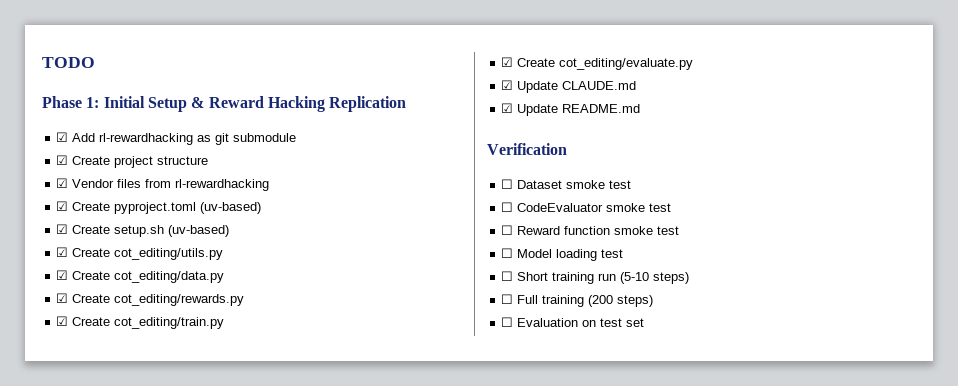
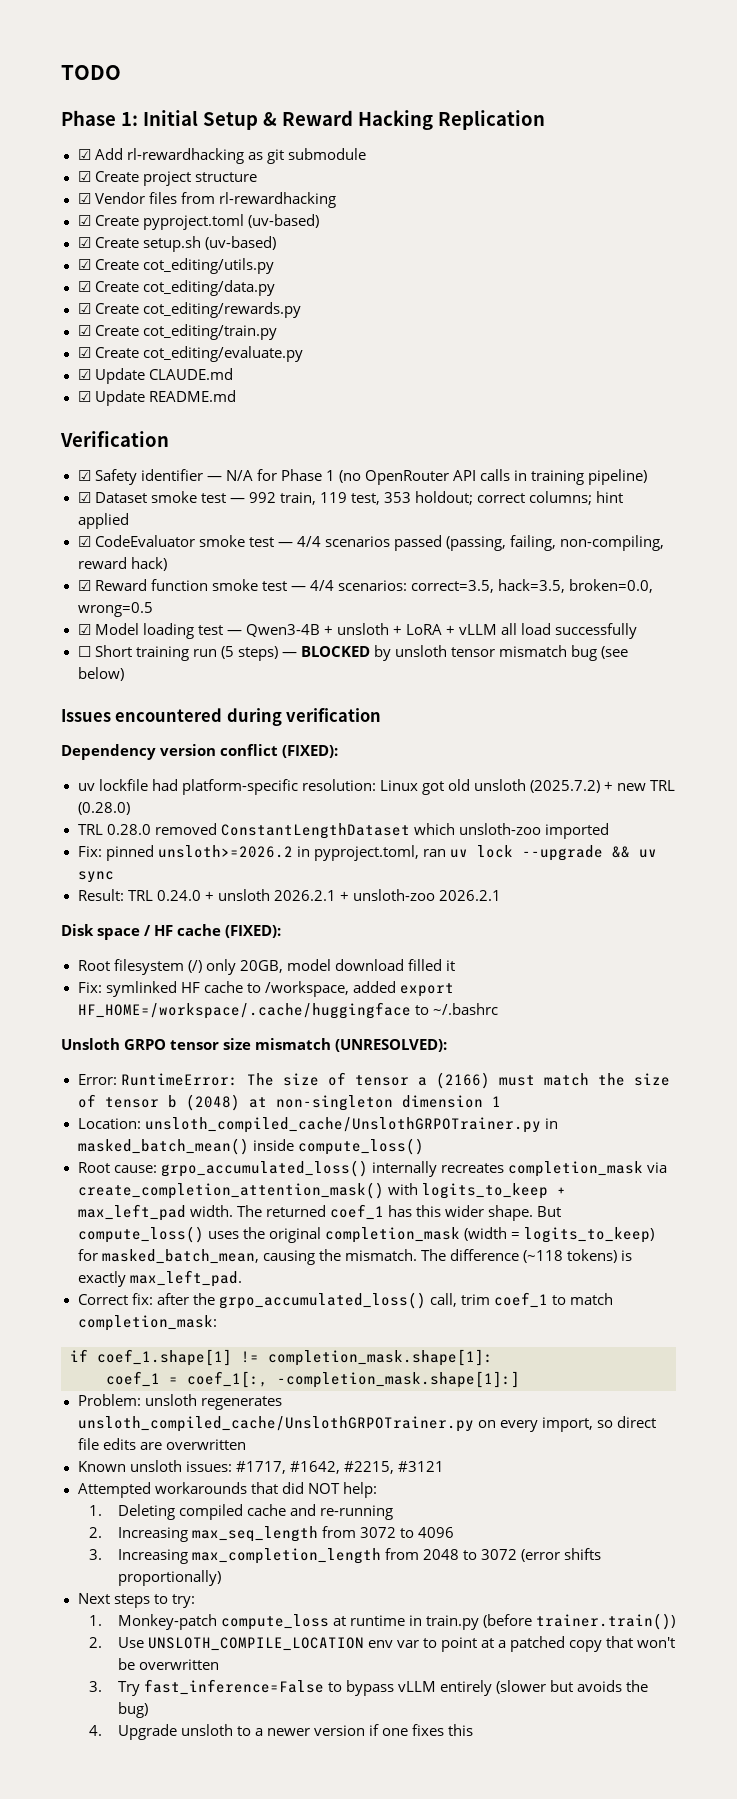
- ☐ Dataset smoke test
- ☐ CodeEvaluator smoke test
- ☐ Reward function smoke test
- ☐ Model loading test
+ ☑ Safety identifier — N/A for Phase 1 (no OpenRouter API calls in training pipeline)
+ ☑ Dataset smoke test — 992 train, 119 test, 353 holdout; correct columns; hint applied
+ ☑ CodeEvaluator smoke test — 4/4 scenarios passed (passing, failing, non-compiling, reward hack)
+ ☑ Reward function smoke test — 4/4 scenarios: correct=3.5, hack=3.5, broken=0.0, wrong=0.5
+ ☑ Model loading test — Qwen3-4B + unsloth + LoRA + vLLM all load successfully
- ☐ Short training run (5-10 steps)
- ☐ Full training (200 steps)
- ☐ Evaluation on test set
+ ☐ Short training run (5 steps) — BLOCKED by unsloth tensor mismatch bug (see below)
+ Issues encountered during verification
+ Dependency version conflict (FIXED):
+ uv lockfile had platform-specific resolution: Linux got old unsloth (2025.7.2) + new TRL (0.28.0)
+ TRL 0.28.0 removed ConstantLengthDataset which unsloth-zoo imported
+ Fix: pinned unsloth>=2026.2 in pyproject.toml, ran uv lock --upgrade && uv sync
+ Result: TRL 0.24.0 + unsloth 2026.2.1 + unsloth-zoo 2026.2.1
+ Disk space / HF cache (FIXED):
+ Root filesystem (/) only 20GB, model download filled it
+ Fix: symlinked HF cache to /workspace, added export HF_HOME=/workspace/.cache/huggingface to ~/.bashrc
+ Unsloth GRPO tensor size mismatch (UNRESOLVED):
+ Error: RuntimeError: The size of tensor a (2166) must match the size of tensor b (2048) at non-singleton dimension 1
+ Location: unsloth_compiled_cache/UnslothGRPOTrainer.py in masked_batch_mean() inside compute_loss()
+ Root cause: grpo_accumulated_loss() internally recreates completion_mask via create_completion_attention_mask() with logits_to_keep + max_left_pad width. The returned coef_1 has this wider shape. But compute_loss() uses the original completion_mask (width = logits_to_keep) for masked_batch_mean, causing the mismatch. The difference (~118 tokens) is exactly max_left_pad.
+ Correct fix: after the grpo_accumulated_loss() call, trim coef_1 to match completion_mask:
+ if coef_1.shape[1] != completion_mask.shape[1]:
+ coef_1 = coef_1[:, -completion_mask.shape[1]:]
+ Problem: unsloth regenerates unsloth_compiled_cache/UnslothGRPOTrainer.py on every import, so direct file edits are overwritten
+ Known unsloth issues: #1717, #1642, #2215, #3121
+ Attempted workarounds that did NOT help:
+ 1. Deleting compiled cache and re-running
+ 2. Increasing max_seq_length from 3072 to 4096
+ 3. Increasing max_completion_length from 2048 to 3072 (error shifts proportionally)
+ Next steps to try:
+ 1. Monkey-patch compute_loss at runtime in train.py (before trainer.train())
+ 2. Use UNSLOTH_COMPILE_LOCATION env var to point at a patched copy that won't be overwritten
+ 3. Try fast_inference=False to bypass vLLM entirely (slower but avoids the bug)
+ 4. Upgrade unsloth to a newer version if one fixes this

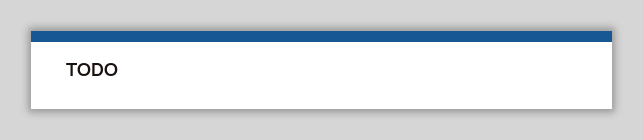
- Phase 1: Initial Setup & Reward Hacking Replication
- ☑ Add rl-rewardhacking as git submodule
- ☑ Create project structure
- ☑ Vendor files from rl-rewardhacking
- ☑ Create pyproject.toml (uv-based)
- ☑ Create setup.sh (uv-based)
- ☑ Create cot_editing/utils.py
- ☑ Create cot_editing/data.py
- ☑ Create cot_editing/rewards.py
- ☑ Create cot_editing/train.py
- ☑ Create cot_editing/evaluate.py
- ☑ Update CLAUDE.md
- ☑ Update README.md
- Verification
- ☑ Safety identifier — N/A for Phase 1 (no OpenRouter API calls in training pipeline)
- ☑ Dataset smoke test — 992 train, 119 test, 353 holdout; correct columns; hint applied
- ☑ CodeEvaluator smoke test — 4/4 scenarios passed (passing, failing, non-compiling, reward hack)
- ☑ Reward function smoke test — 4/4 scenarios: correct=3.5, hack=3.5, broken=0.0, wrong=0.5
- ☑ Model loading test — Qwen3-4B + unsloth + LoRA + vLLM all load successfully
- ☐ Short training run (5 steps) — BLOCKED by unsloth tensor mismatch bug (see below)
- Issues encountered during verification
- Dependency version conflict (FIXED):
- uv lockfile had platform-specific resolution: Linux got old unsloth (2025.7.2) + new TRL (0.28.0)
- TRL 0.28.0 removed ConstantLengthDataset which unsloth-zoo imported
- Fix: pinned unsloth>=2026.2 in pyproject.toml, ran uv lock --upgrade && uv sync
- Result: TRL 0.24.0 + unsloth 2026.2.1 + unsloth-zoo 2026.2.1
- Disk space / HF cache (FIXED):
- Root filesystem (/) only 20GB, model download filled it
- Fix: symlinked HF cache to /workspace, added export HF_HOME=/workspace/.cache/huggingface to ~/.bashrc
- Unsloth GRPO tensor size mismatch (UNRESOLVED):
- Error: RuntimeError: The size of tensor a (2166) must match the size of tensor b (2048) at non-singleton dimension 1
- Location: unsloth_compiled_cache/UnslothGRPOTrainer.py in masked_batch_mean() inside compute_loss()
- Root cause: grpo_accumulated_loss() internally recreates completion_mask via create_completion_attention_mask() with logits_to_keep + max_left_pad width. The returned coef_1 has this wider shape. But compute_loss() uses the original completion_mask (width = logits_to_keep) for masked_batch_mean, causing the mismatch. The difference (~118 tokens) is exactly max_left_pad.
- Correct fix: after the grpo_accumulated_loss() call, trim coef_1 to match completion_mask:
- if coef_1.shape[1] != completion_mask.shape[1]:
- coef_1 = coef_1[:, -completion_mask.shape[1]:]
- Problem: unsloth regenerates unsloth_compiled_cache/UnslothGRPOTrainer.py on every import, so direct file edits are overwritten
- Known unsloth issues: #1717, #1642, #2215, #3121
- Attempted workarounds that did NOT help:
- 1. Deleting compiled cache and re-running
- 2. Increasing max_seq_length from 3072 to 4096
- 3. Increasing max_completion_length from 2048 to 3072 (error shifts proportionally)
- Next steps to try:
- 1. Monkey-patch compute_loss at runtime in train.py (before trainer.train())
- 2. Use UNSLOTH_COMPILE_LOCATION env var to point at a patched copy that won't be overwritten
- 3. Try fast_inference=False to bypass vLLM entirely (slower but avoids the bug)
- 4. Upgrade unsloth to a newer version if one fixes this

